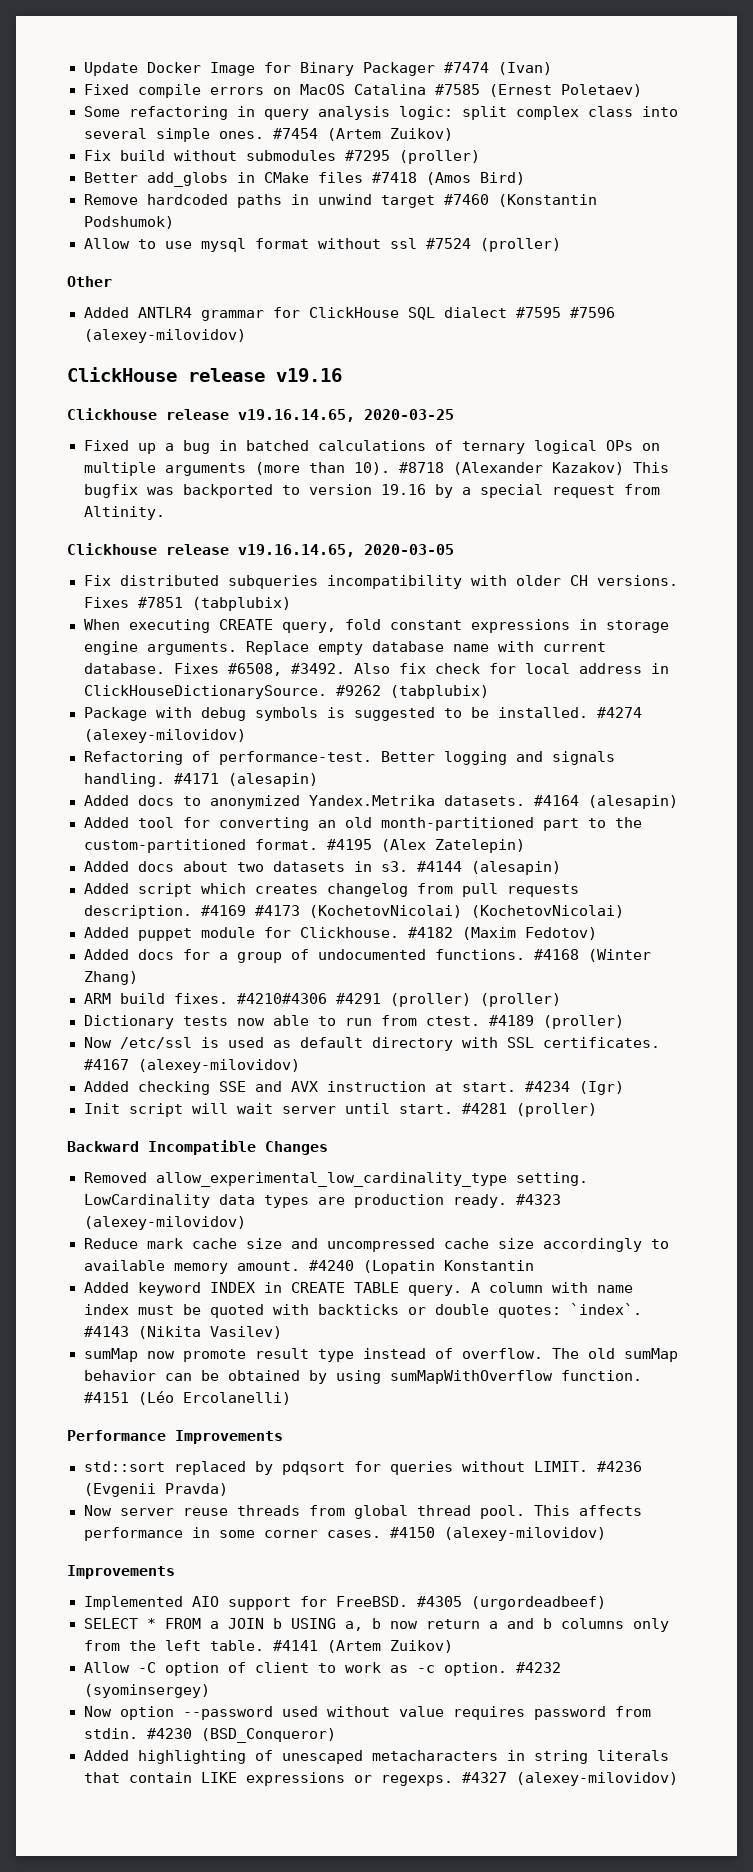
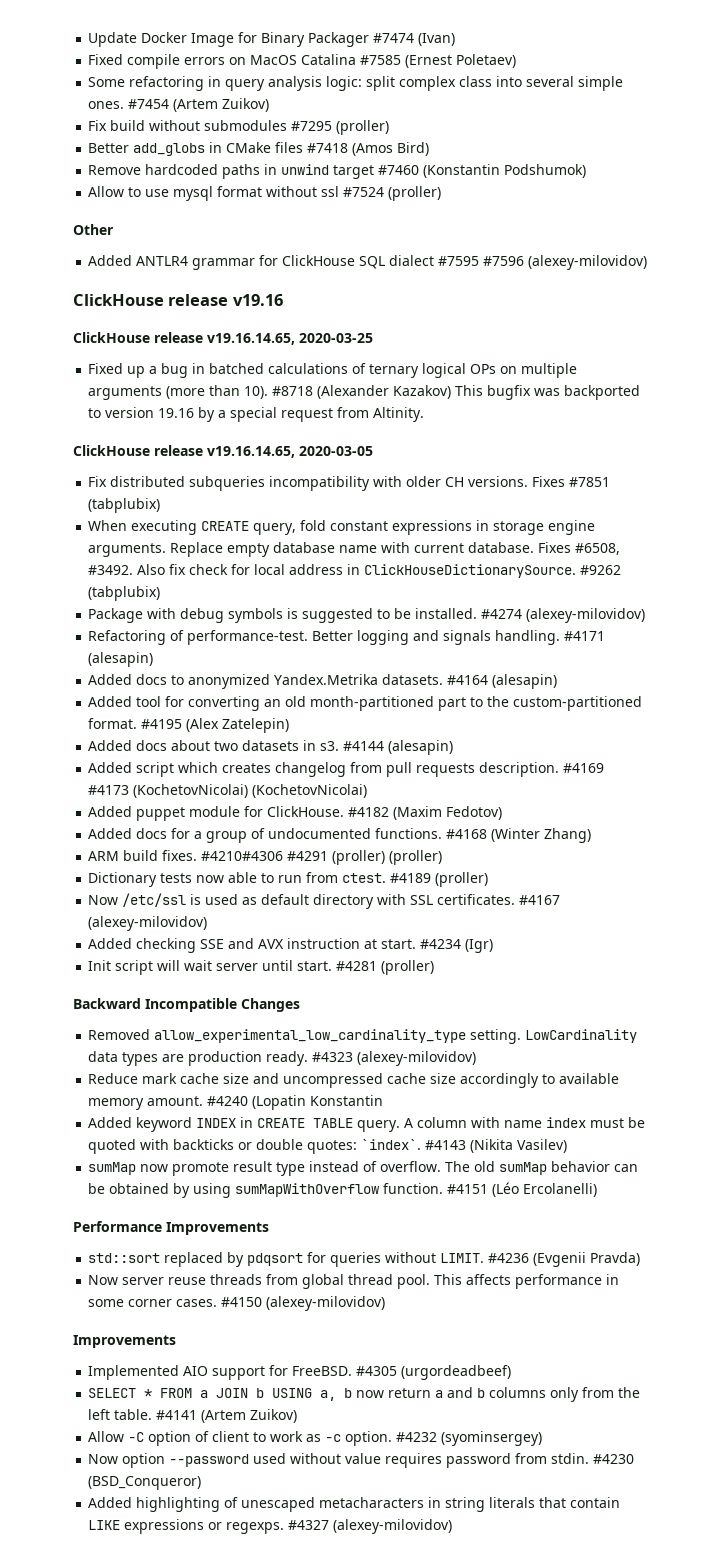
- Clickhouse release v19.16.14.65, 2020-03-25
+ ClickHouse release v19.16.14.65, 2020-03-25
- Clickhouse release v19.16.14.65, 2020-03-05
+ ClickHouse release v19.16.14.65, 2020-03-05
- Added puppet module for Clickhouse.
+ Added puppet module for ClickHouse.

